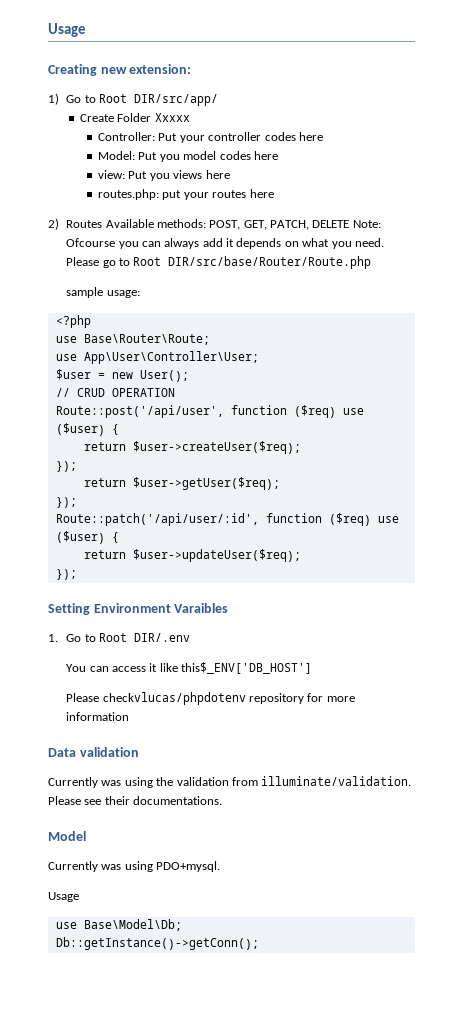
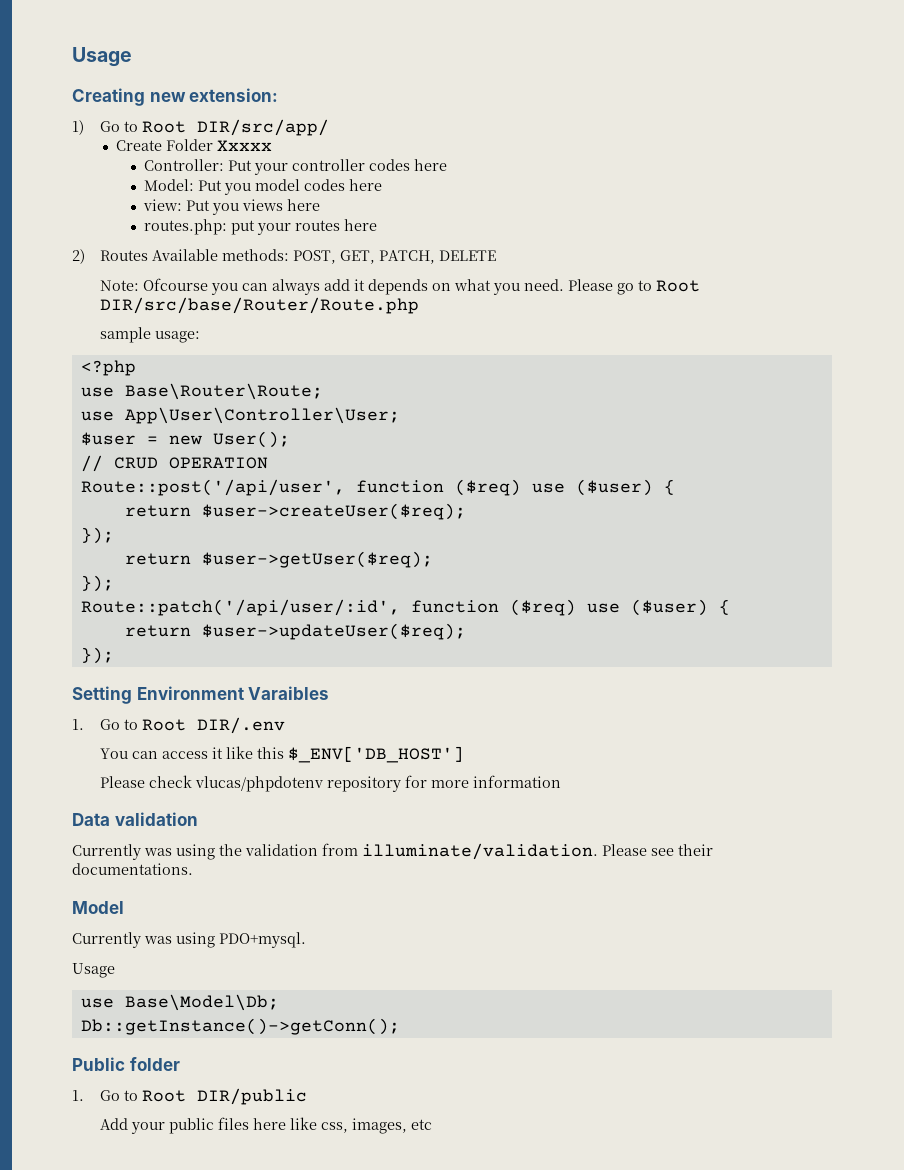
- 2) Routes Available methods: POST, GET, PATCH, DELETE Note: Ofcourse you can always add it depends on what you need.
+ 2) Routes Available methods: POST, GET, PATCH, DELETE
+ Note: Ofcourse you can always add it depends on what you need.
- You can access it like this$_ENV['DB_HOST']
- Please checkvlucas/phpdotenv repository for more information
+ You can access it like this $_ENV['DB_HOST']
+ Please check vlucas/phpdotenv repository for more information
+ Public folder
+ 1. Go to Root DIR/public
+ Add your public files here like css, images, etc

